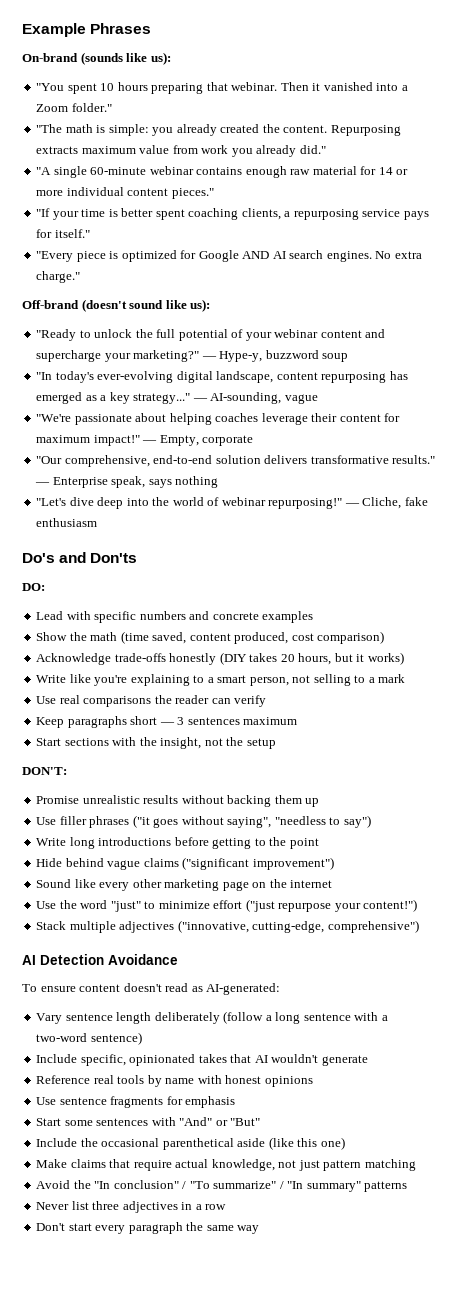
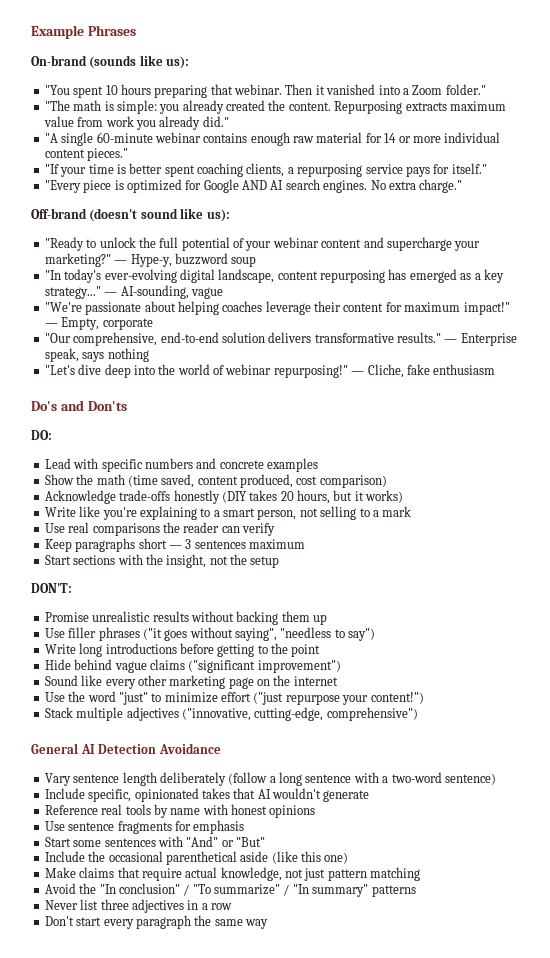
- AI Detection Avoidance
+ General AI Detection Avoidance
- To ensure content doesn't read as AI-generated:

